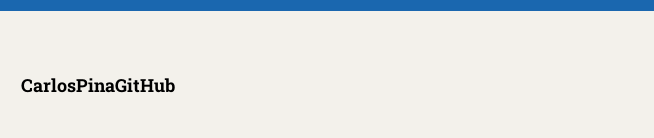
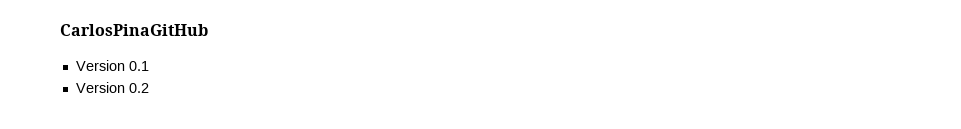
+ Version 0.1
+ Version 0.2

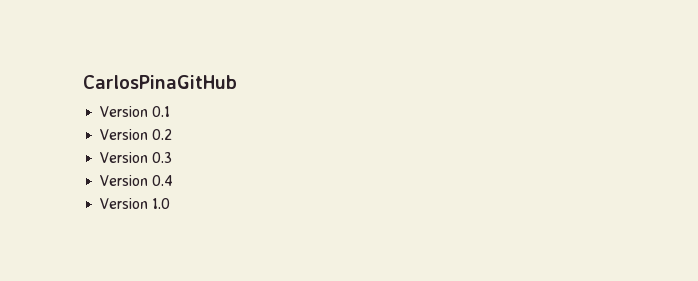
+ Version 0.3
+ Version 0.4
+ Version 1.0

